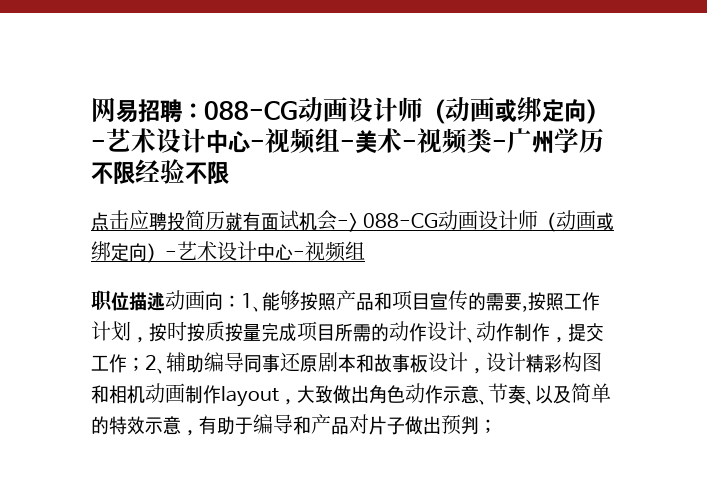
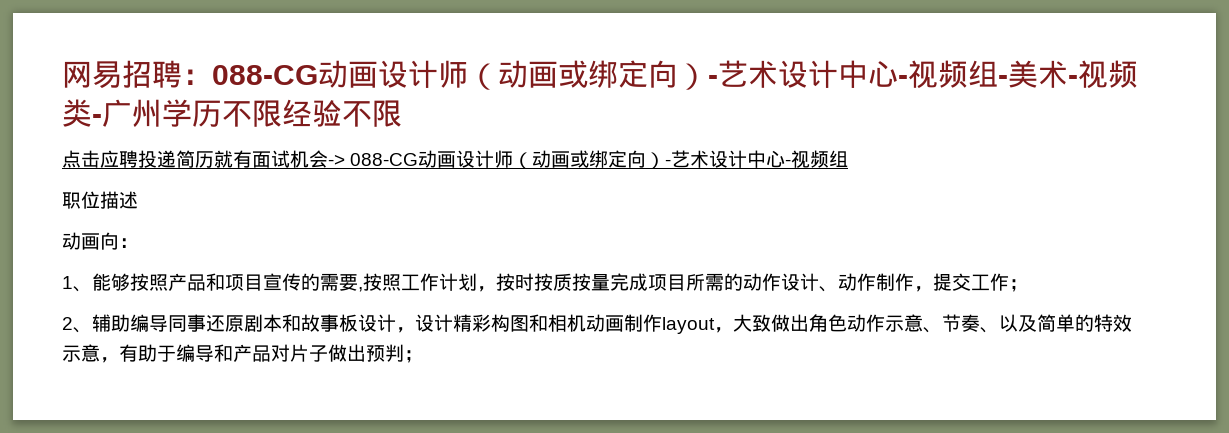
- 点击应聘投简历就有面试机会-> 088-CG动画设计师（动画或绑定向）-艺术设计中心-视频组
+ 点击应聘投递简历就有面试机会-> 088-CG动画设计师（动画或绑定向）-艺术设计中心-视频组
- 职位描述动画向：1、能够按照产品和项目宣传的需要,按照工作计划，按时按质按量完成项目所需的动作设计、动作制作，提交工作；2、辅助编导同事还原剧本和故事板设计，设计精彩构图和相机动画制作layout，大致做出角色动作示意、节奏、以及简单的特效示意，有助于编导和产品对片子做出预判；
+ 职位描述
+ 动画向：
+ 1、能够按照产品和项目宣传的需要,按照工作计划，按时按质按量完成项目所需的动作设计、动作制作，提交工作；
+ 2、辅助编导同事还原剧本和故事板设计，设计精彩构图和相机动画制作layout，大致做出角色动作示意、节奏、以及简单的特效示意，有助于编导和产品对片子做出预判；

